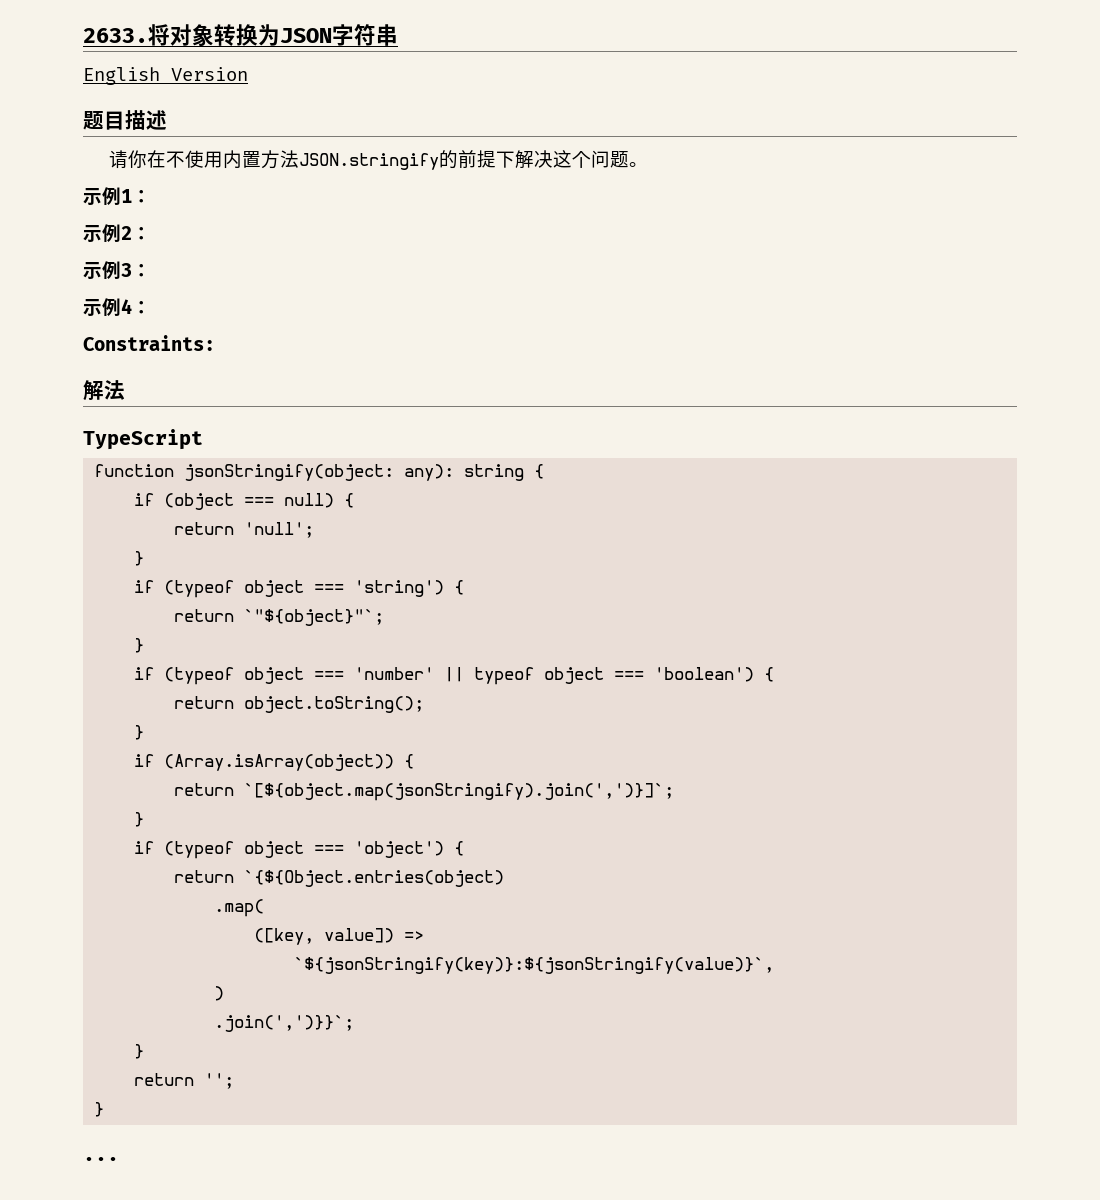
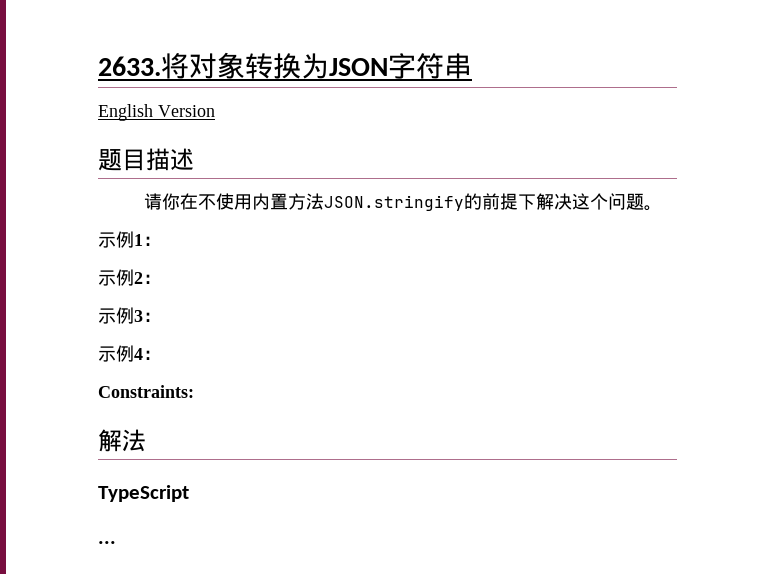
- function jsonStringify(object: any): string {
- if (object === null) {
- return 'null';
- }
- if (typeof object === 'string') {
- return `"${object}"`;
- }
- if (typeof object === 'number' || typeof object === 'boolean') {
- return object.toString();
- }
- if (Array.isArray(object)) {
- return `[${object.map(jsonStringify).join(',')}]`;
- }
- if (typeof object === 'object') {
- return `{${Object.entries(object)
- .map(
- ([key, value]) =>
- `${jsonStringify(key)}:${jsonStringify(value)}`,
- )
- .join(',')}}`;
- }
- return '';
- }

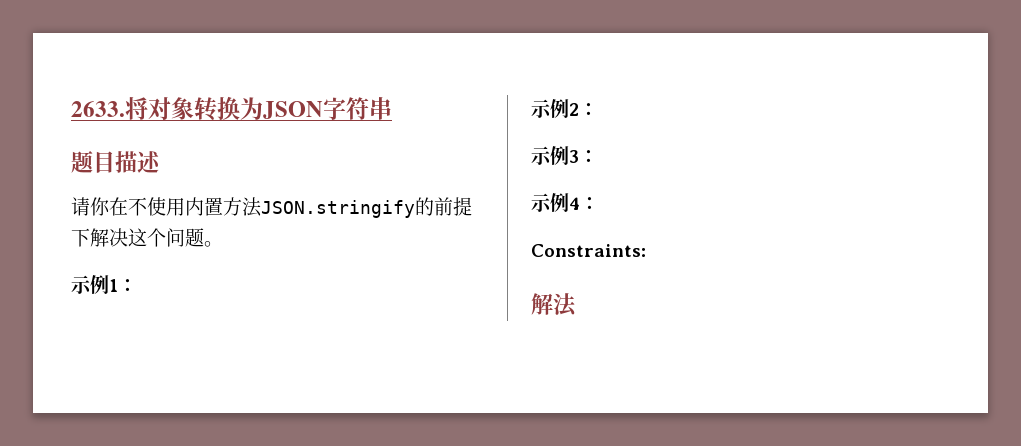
- English Version
- TypeScript
- ...

